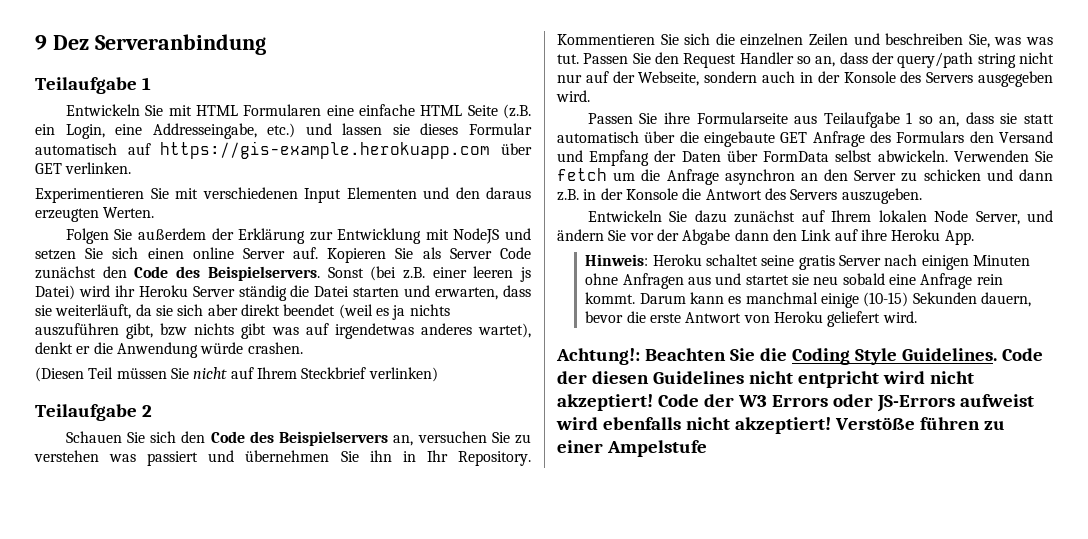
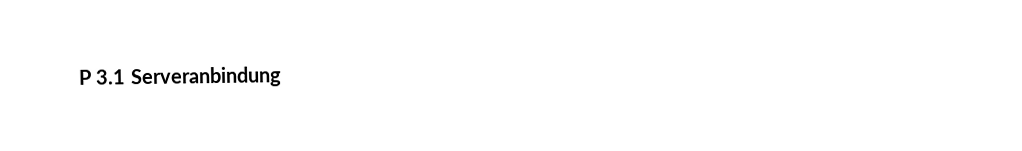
- 9 Dez Serveranbindung
- Teilaufgabe 1
- Entwickeln Sie mit HTML Formularen eine einfache HTML Seite (z.B. ein Login, eine Addresseingabe, etc.) und lassen sie dieses Formular automatisch auf https://gis-example.herokuapp.com über GET verlinken.
- Experimentieren Sie mit verschiedenen Input Elementen und den daraus erzeugten Werten.
- Folgen Sie außerdem der Erklärung zur Entwicklung mit NodeJS und setzen Sie sich einen online Server auf. Kopieren Sie als Server Code zunächst den Code des Beispielservers. Sonst (bei z.B. einer leeren js Datei) wird ihr Heroku Server ständig die Datei starten und erwarten, dass sie weiterläuft, da sie sich aber direkt beendet (weil es ja nichts auszuführen gibt, bzw nichts gibt was auf irgendetwas anderes wartet), denkt er die Anwendung würde crashen.
- (Diesen Teil müssen Sie nicht auf Ihrem Steckbrief verlinken)
- Teilaufgabe 2
- Schauen Sie sich den Code des Beispielservers an, versuchen Sie zu verstehen was passiert und übernehmen Sie ihn in Ihr Repository. Kommentieren Sie sich die einzelnen Zeilen und beschreiben Sie, was was tut. Passen Sie den Request Handler so an, dass der query/path string nicht nur auf der Webseite, sondern auch in der Konsole des Servers ausgegeben wird.
- Passen Sie ihre Formularseite aus Teilaufgabe 1 so an, dass sie statt automatisch über die eingebaute GET Anfrage des Formulars den Versand und Empfang der Daten über FormData selbst abwickeln. Verwenden Sie fetch um die Anfrage asynchron an den Server zu schicken und dann z.B. in der Konsole die Antwort des Servers auszugeben.
- Entwickeln Sie dazu zunächst auf Ihrem lokalen Node Server, und ändern Sie vor der Abgabe dann den Link auf ihre Heroku App.
- Hinweis: Heroku schaltet seine gratis Server nach einigen Minuten ohne Anfragen aus und startet sie neu sobald eine Anfrage rein kommt. Darum kann es manchmal einige (10-15) Sekunden dauern, bevor die erste Antwort von Heroku geliefert wird.
- Achtung!: Beachten Sie die Coding Style Guidelines. Code der diesen Guidelines nicht entpricht wird nicht akzeptiert! Code der W3 Errors oder JS-Errors aufweist wird ebenfalls nicht akzeptiert! Verstöße führen zu einer Ampelstufe
+ P 3.1 Serveranbindung

